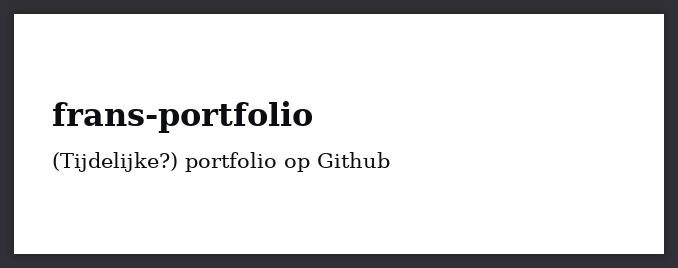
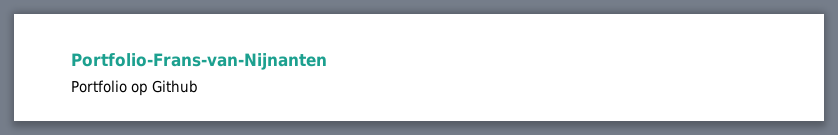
- frans-portfolio
- (Tijdelijke?) portfolio op Github
+ Portfolio-Frans-van-Nijnanten
+ Portfolio op Github

